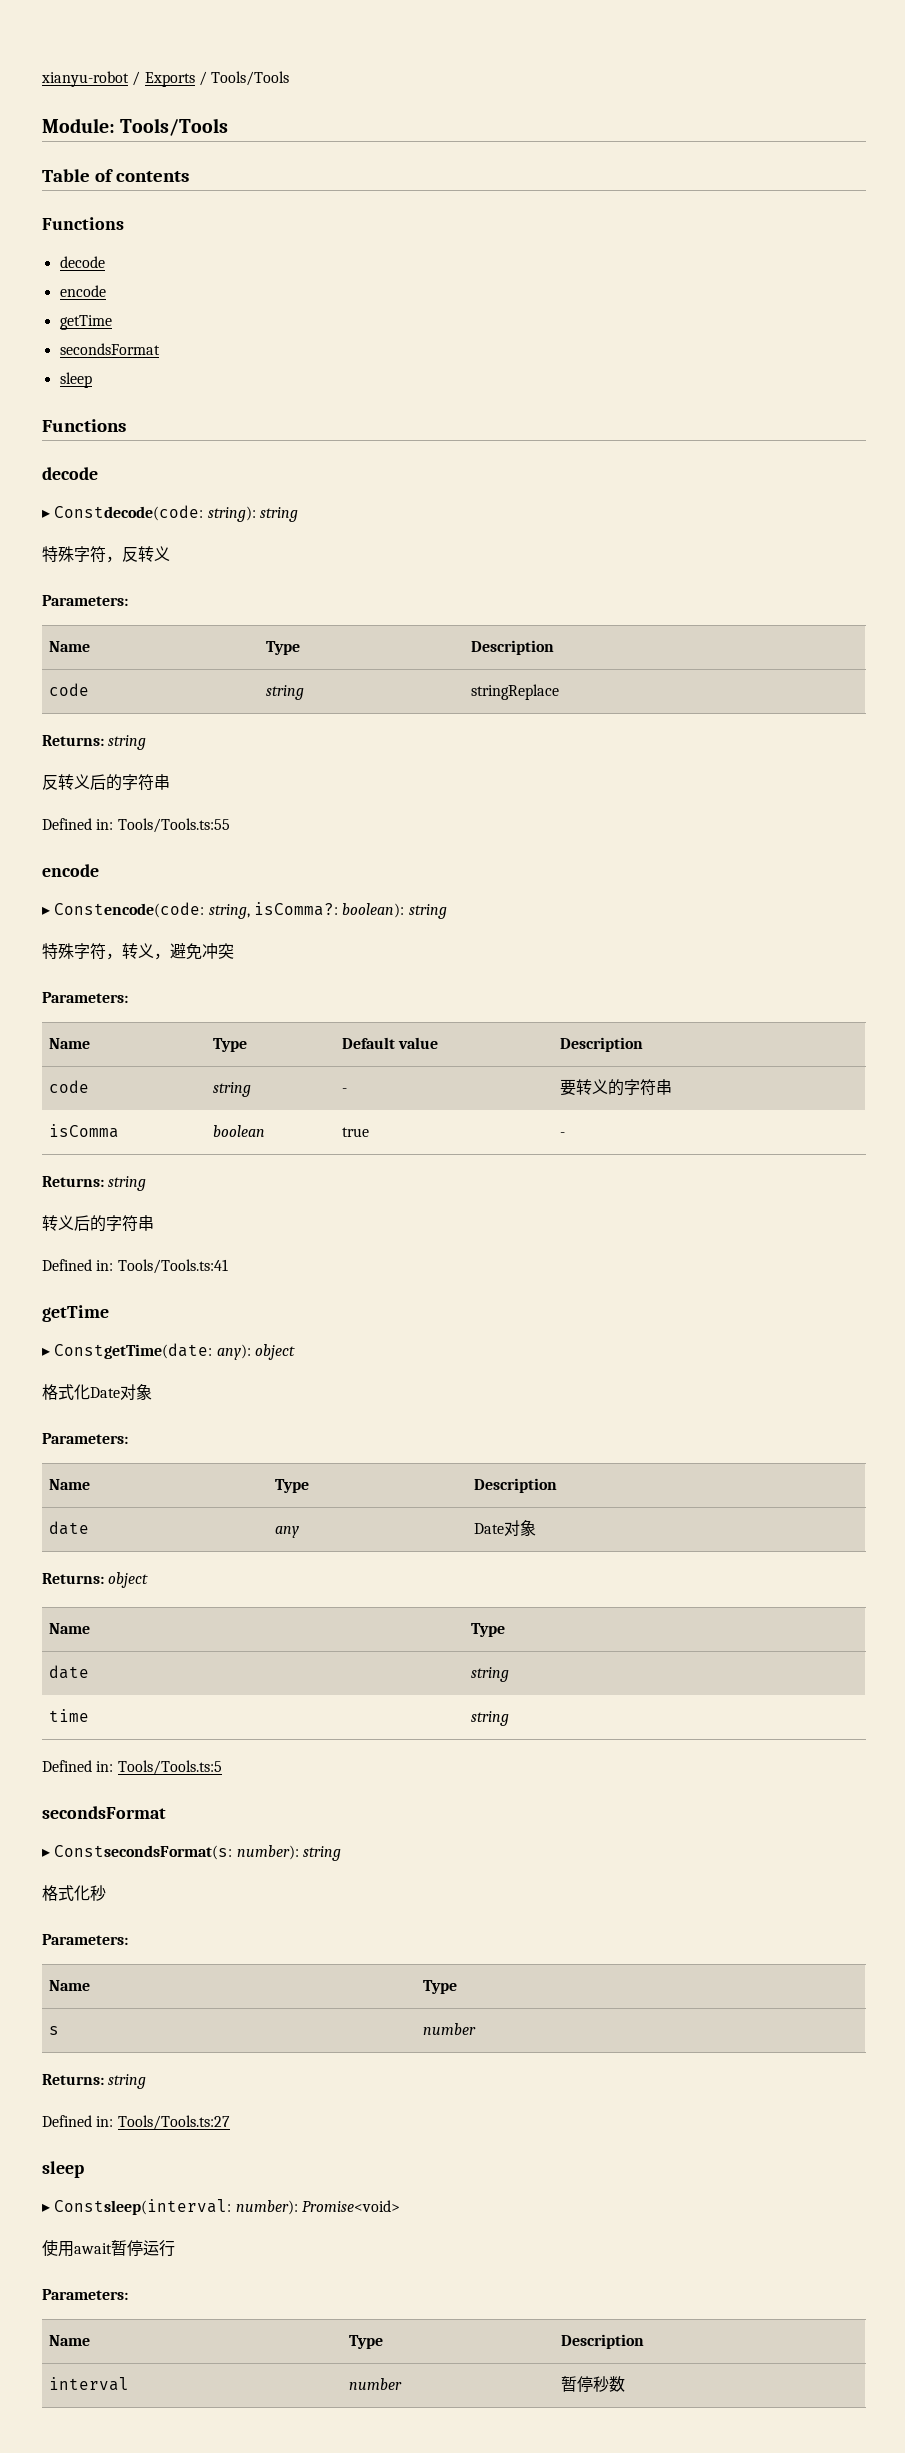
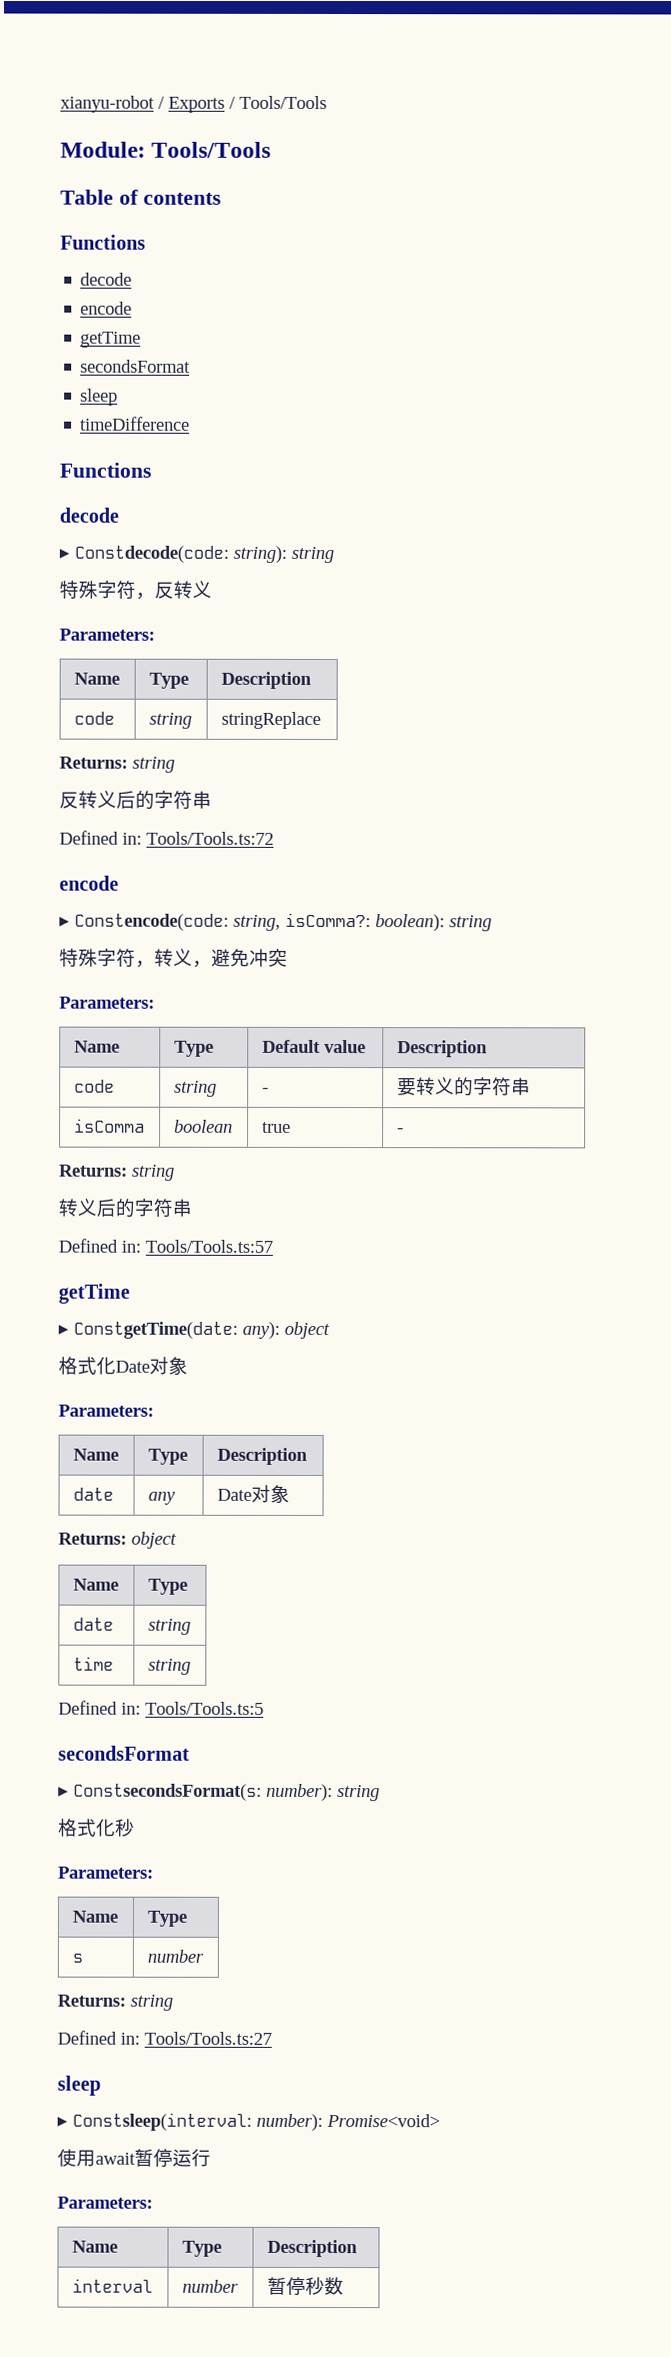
+ timeDifference
- Defined in: Tools/Tools.ts:55
+ Defined in: Tools/Tools.ts:72
- Defined in: Tools/Tools.ts:41
+ Defined in: Tools/Tools.ts:57

